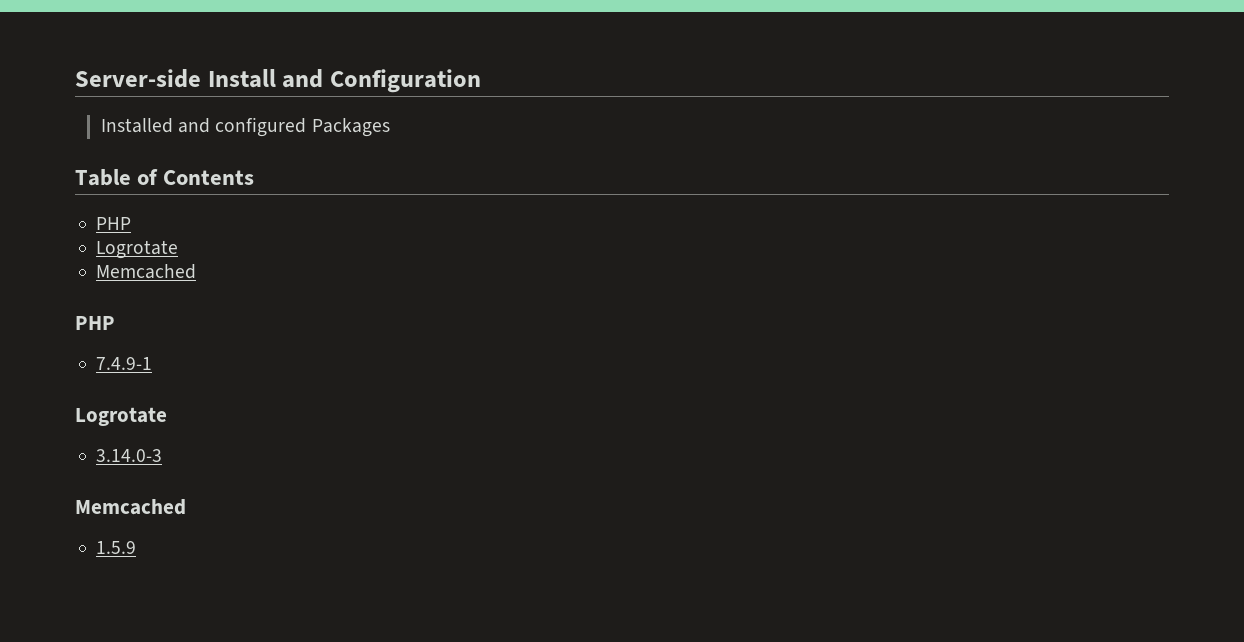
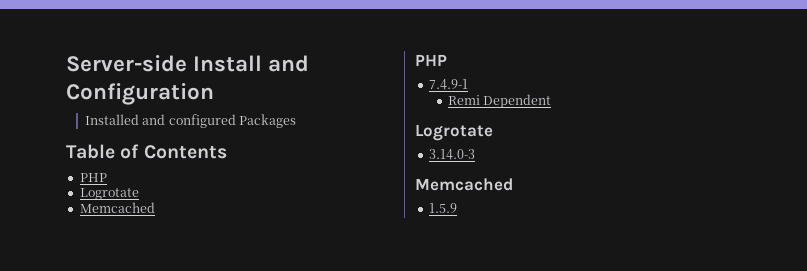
+ Remi Dependent

